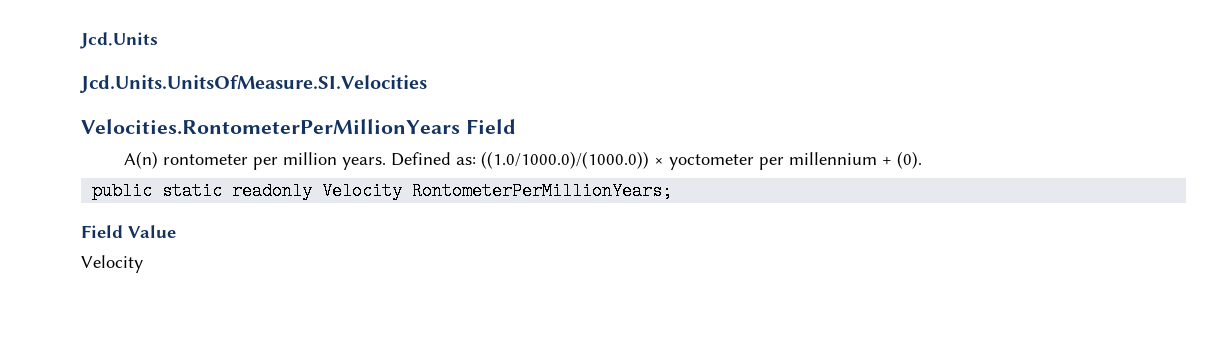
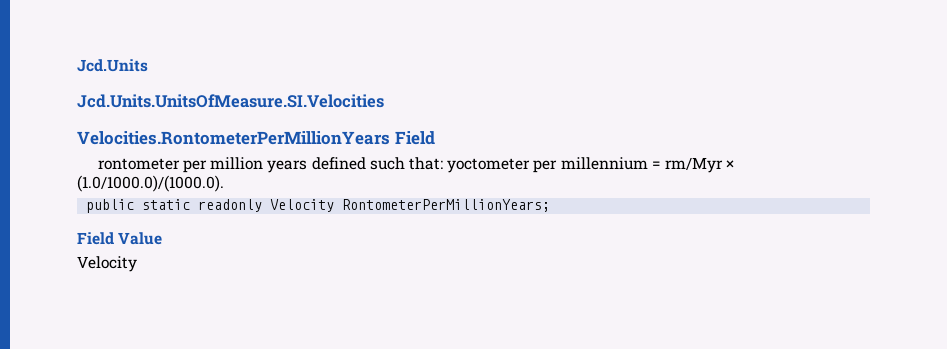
- A(n) rontometer per million years. Defined as: ((1.0/1000.0)/(1000.0)) × yoctometer per millennium + (0).
+ rontometer per million years defined such that: yoctometer per millennium = rm/Myr × (1.0/1000.0)/(1000.0).

